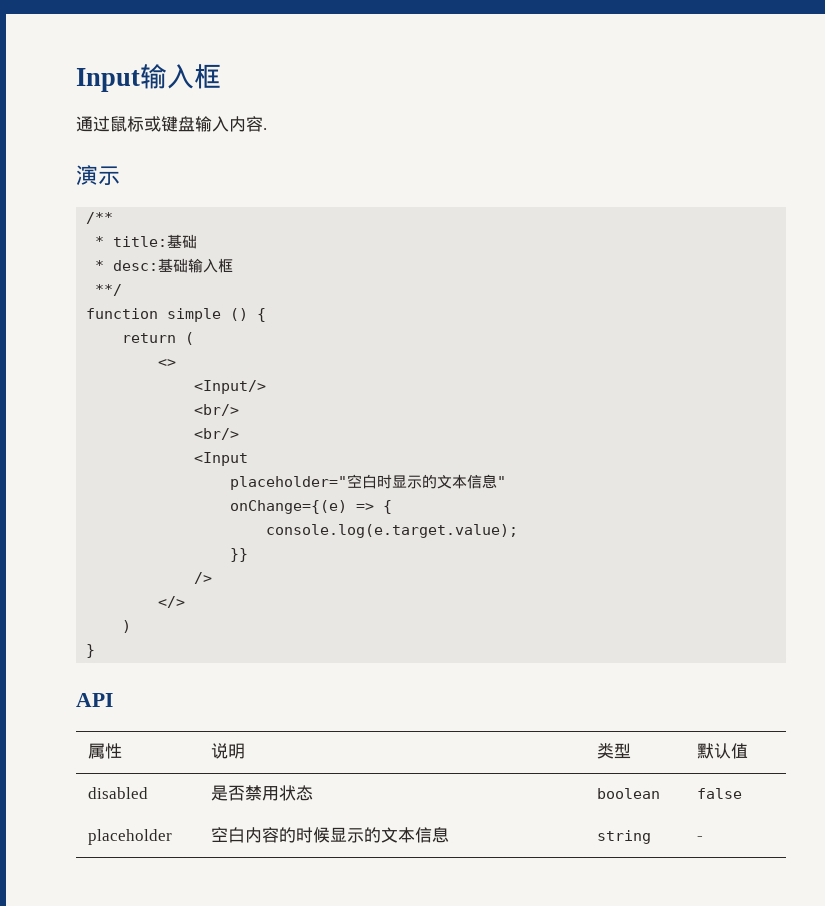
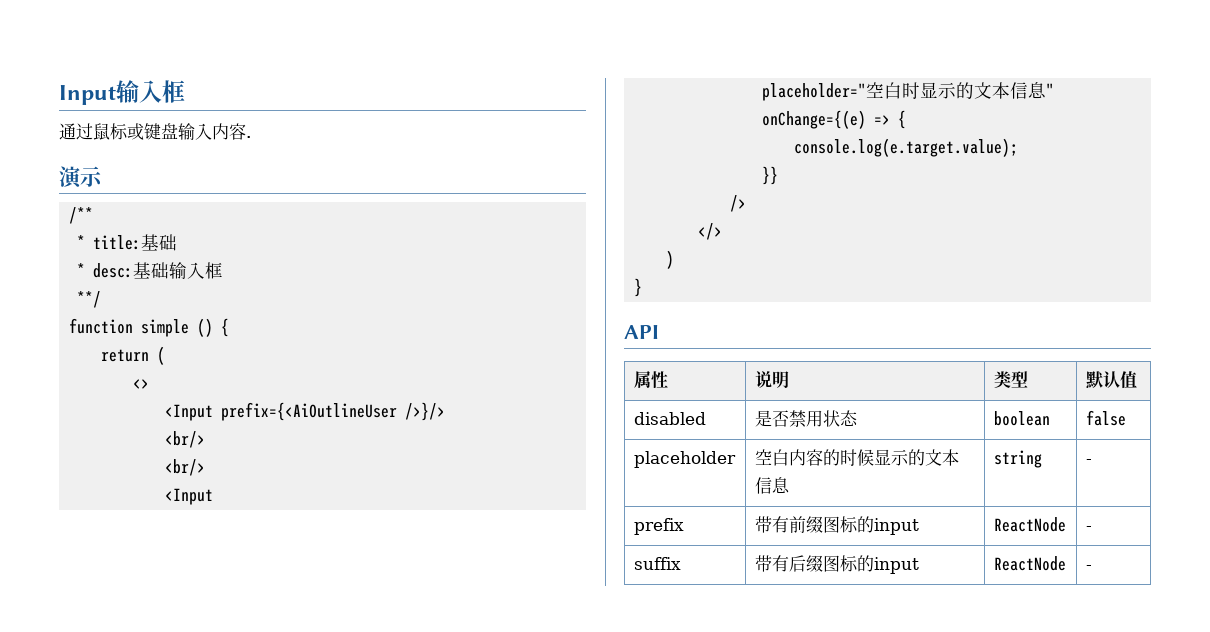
- <Input/>
+ <Input prefix={<AiOutlineUser />}/>
+ prefix | 带有前缀图标的input | ReactNode | -
+ suffix | 带有后缀图标的input | ReactNode | -

